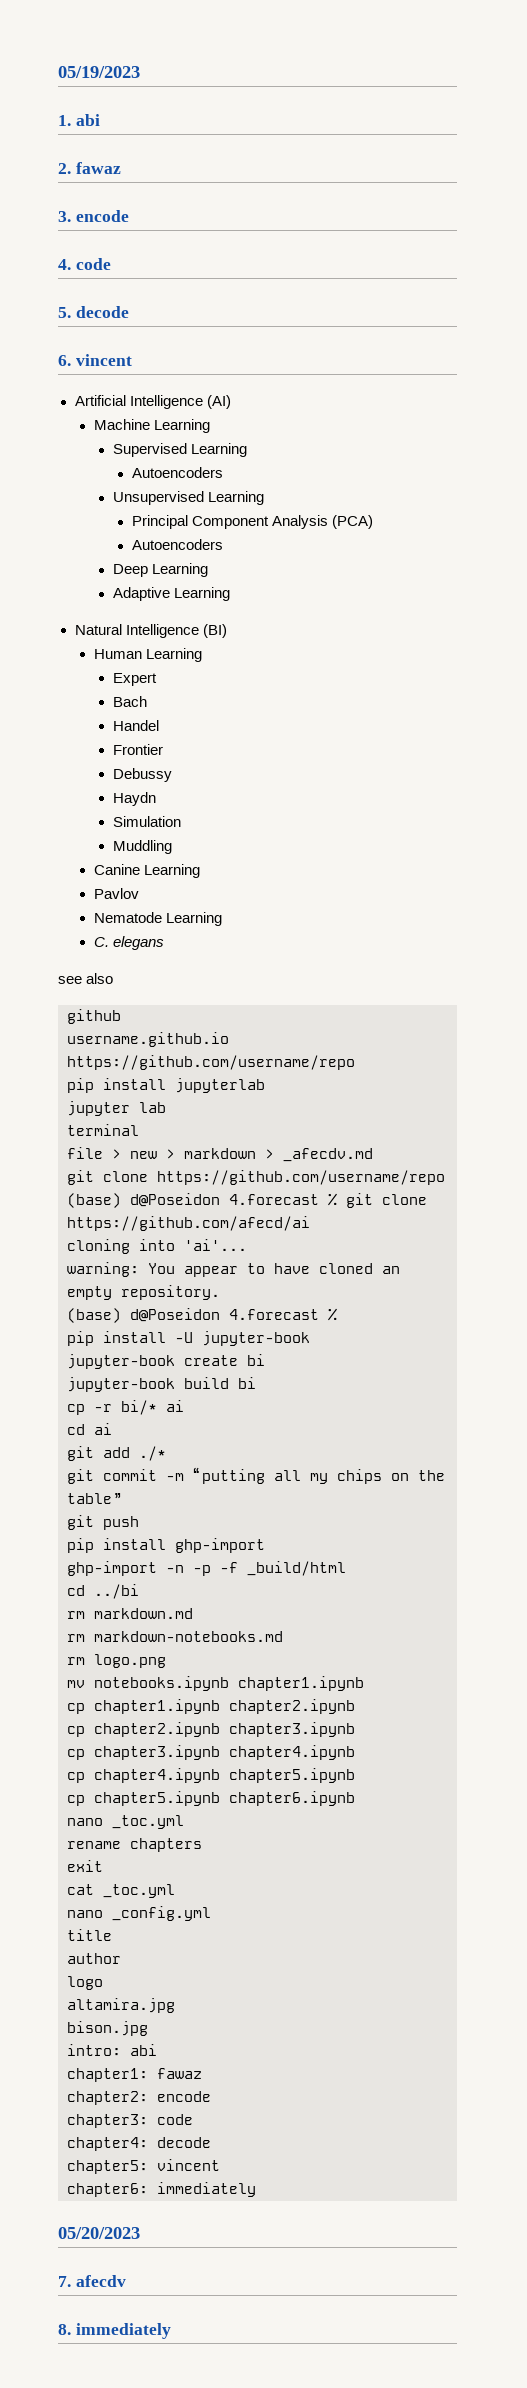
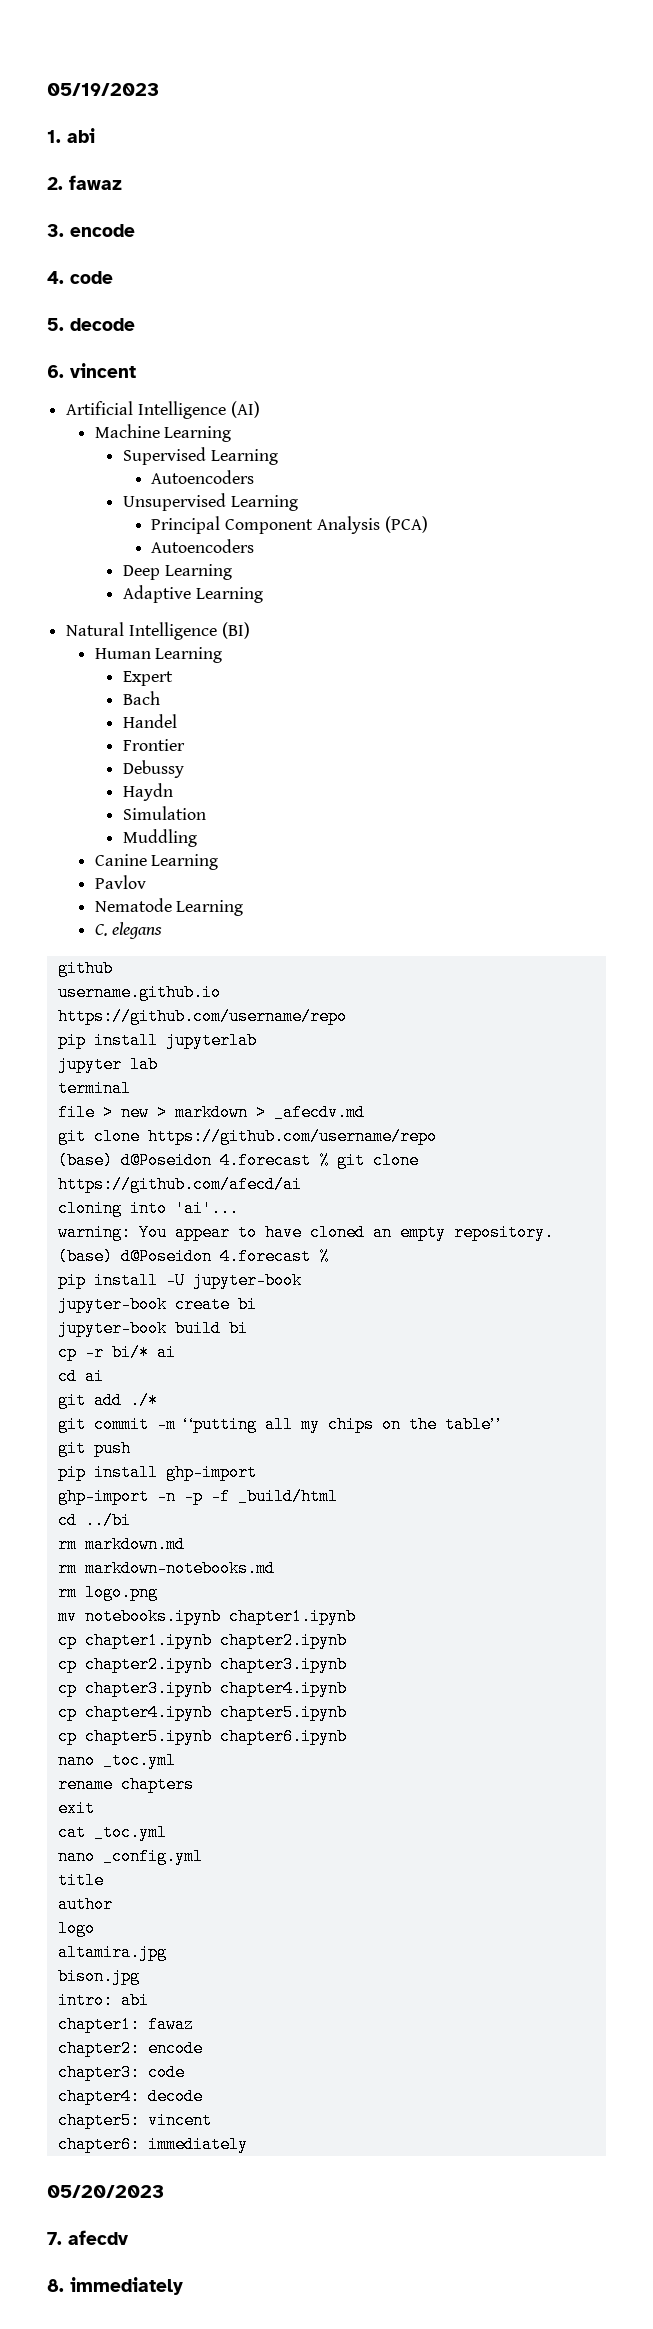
- see also

